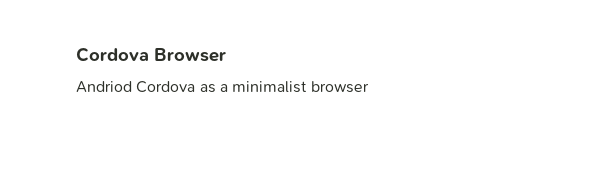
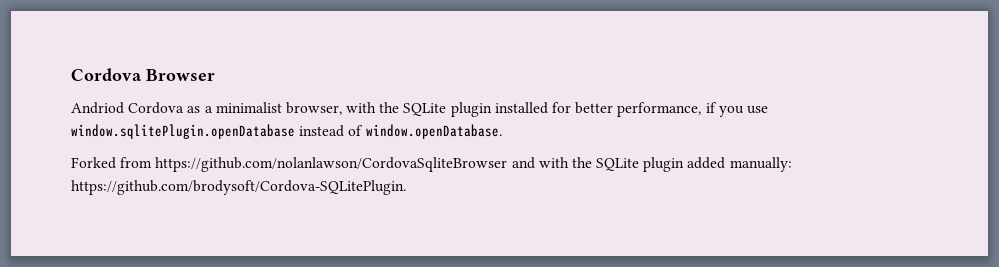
- Andriod Cordova as a minimalist browser
+ Andriod Cordova as a minimalist browser, with the SQLite plugin installed for better performance, if you use window.sqlitePlugin.openDatabase instead of window.openDatabase.
+ Forked from https://github.com/nolanlawson/CordovaSqliteBrowser and with the SQLite plugin added manually: https://github.com/brodysoft/Cordova-SQLitePlugin.

